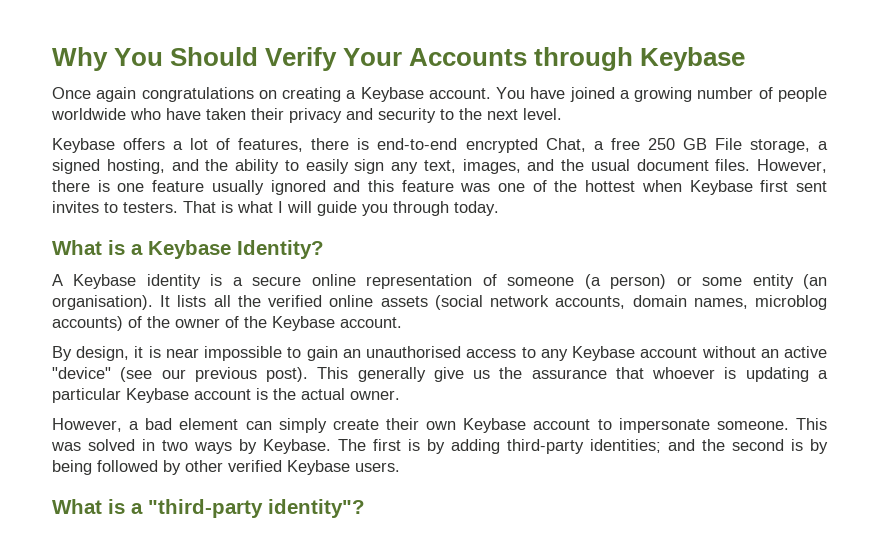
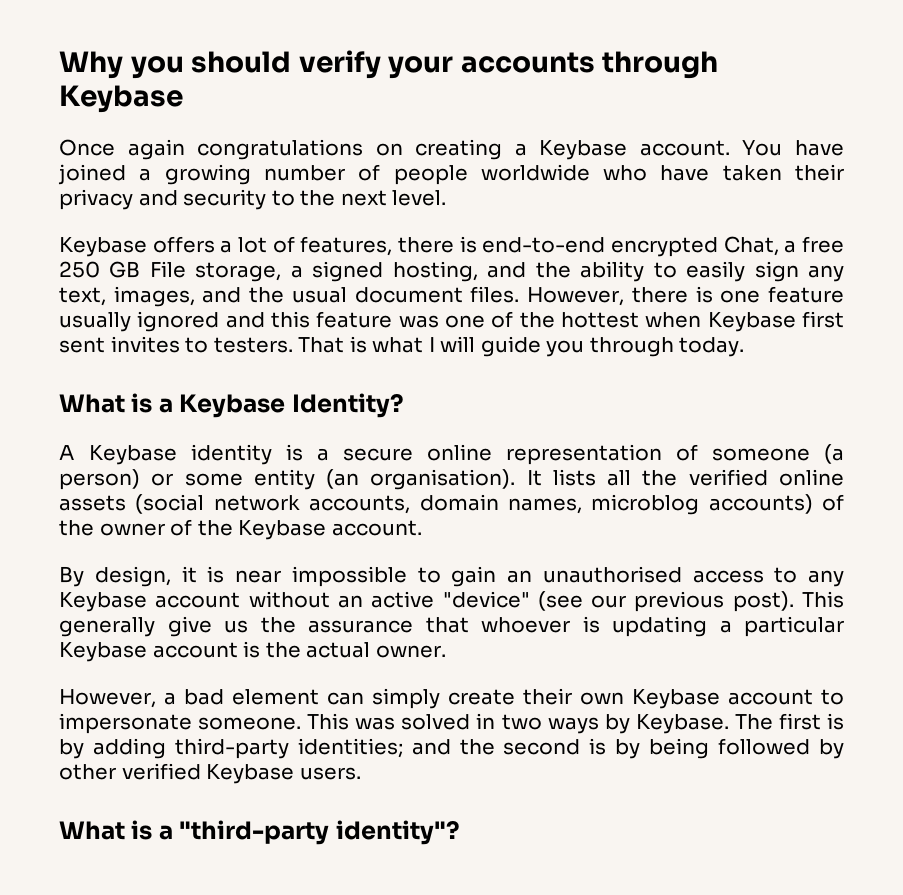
- Why You Should Verify Your Accounts through Keybase
+ Why you should verify your accounts through Keybase

